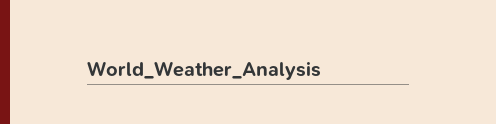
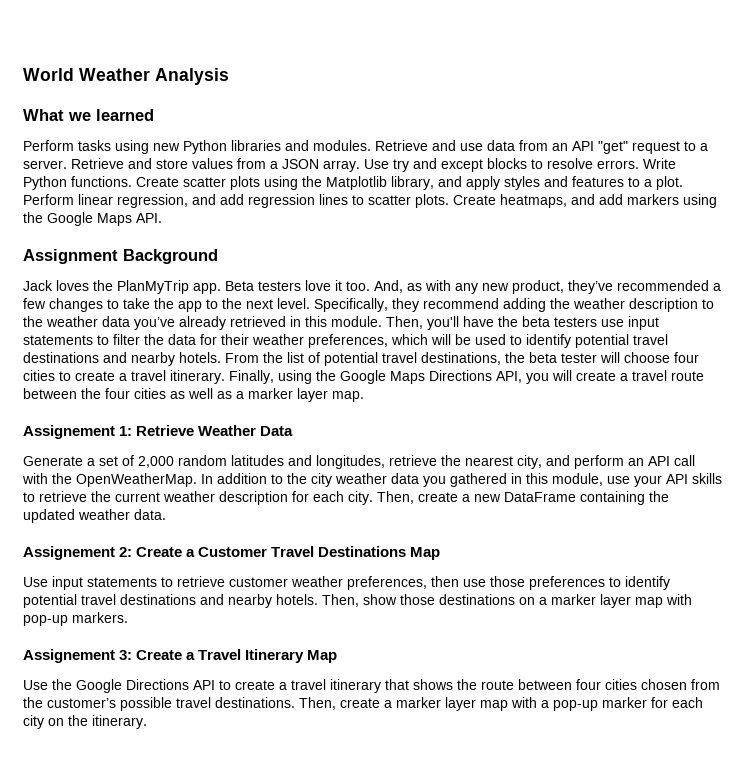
- World_Weather_Analysis
+ World Weather Analysis
+ What we learned
+ Perform tasks using new Python libraries and modules. Retrieve and use data from an API "get" request to a server. Retrieve and store values from a JSON array. Use try and except blocks to resolve errors. Write Python functions. Create scatter plots using the Matplotlib library, and apply styles and features to a plot. Perform linear regression, and add regression lines to scatter plots. Create heatmaps, and add markers using the Google Maps API.
+ Assignment Background
+ Jack loves the PlanMyTrip app. Beta testers love it too. And, as with any new product, they’ve recommended a few changes to take the app to the next level. Specifically, they recommend adding the weather description to the weather data you’ve already retrieved in this module. Then, you'll have the beta testers use input statements to filter the data for their weather preferences, which will be used to identify potential travel destinations and nearby hotels. From the list of potential travel destinations, the beta tester will choose four cities to create a travel itinerary. Finally, using the Google Maps Directions API, you will create a travel route between the four cities as well as a marker layer map.
+ Assignement 1: Retrieve Weather Data
+ Generate a set of 2,000 random latitudes and longitudes, retrieve the nearest city, and perform an API call with the OpenWeatherMap. In addition to the city weather data you gathered in this module, use your API skills to retrieve the current weather description for each city. Then, create a new DataFrame containing the updated weather data.
+ Assignement 2: Create a Customer Travel Destinations Map
+ Use input statements to retrieve customer weather preferences, then use those preferences to identify potential travel destinations and nearby hotels. Then, show those destinations on a marker layer map with pop-up markers.
+ Assignement 3: Create a Travel Itinerary Map
+ Use the Google Directions API to create a travel itinerary that shows the route between four cities chosen from the customer’s possible travel destinations. Then, create a marker layer map with a pop-up marker for each city on the itinerary.

